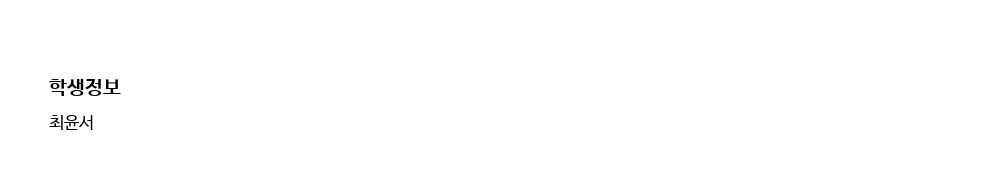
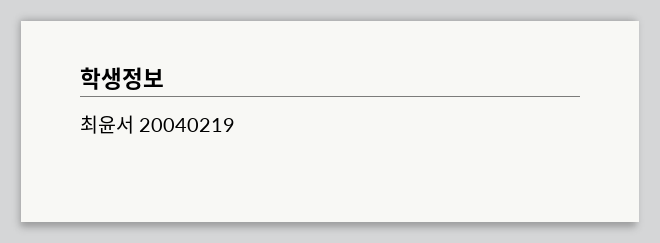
- 최윤서
+ 최윤서 20040219

